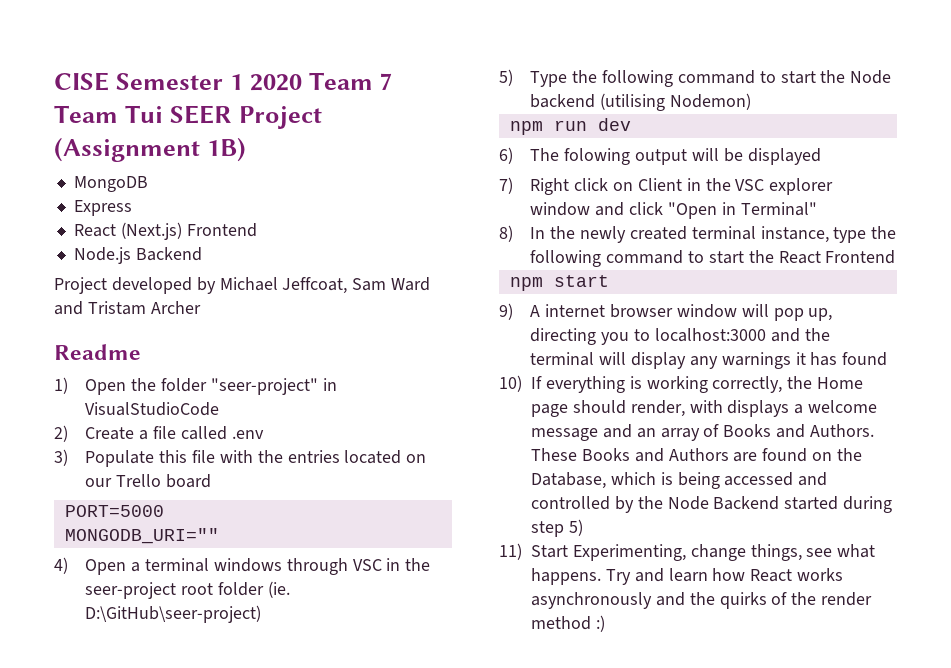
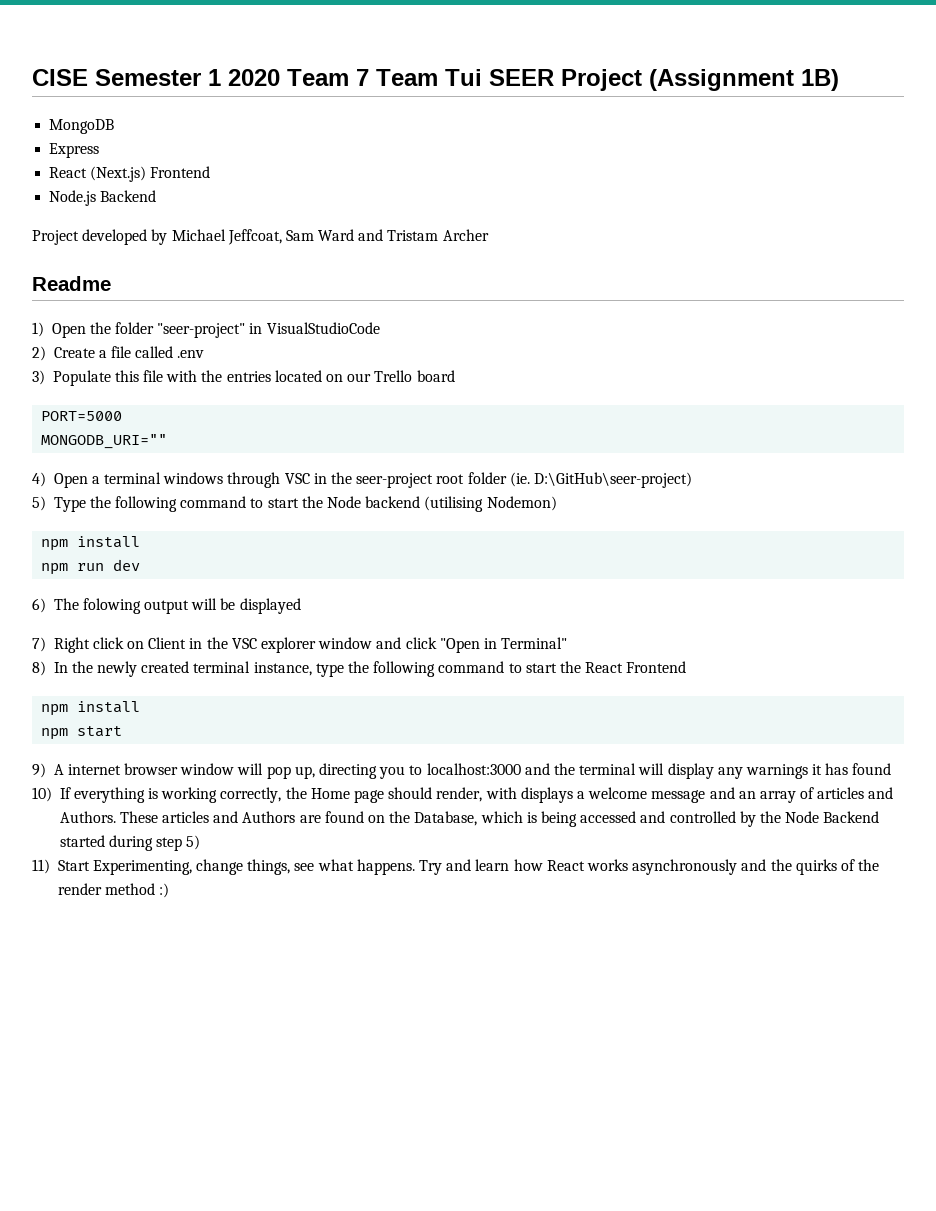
  5) Type the following command to start the Node backend (utilising Nodemon)
+ npm install
  8) In the newly created terminal instance, type the following command to start the React Frontend
+ npm install
- 10) If everything is working correctly, the Home page should render, with displays a welcome message and an array of Books and Authors.
+ 10) If everything is working correctly, the Home page should render, with displays a welcome message and an array of articles and Authors.
- These Books and Authors are found on the Database, which is being accessed and controlled by the Node Backend started during step 5)
+ These articles and Authors are found on the Database, which is being accessed and controlled by the Node Backend started during step 5)

